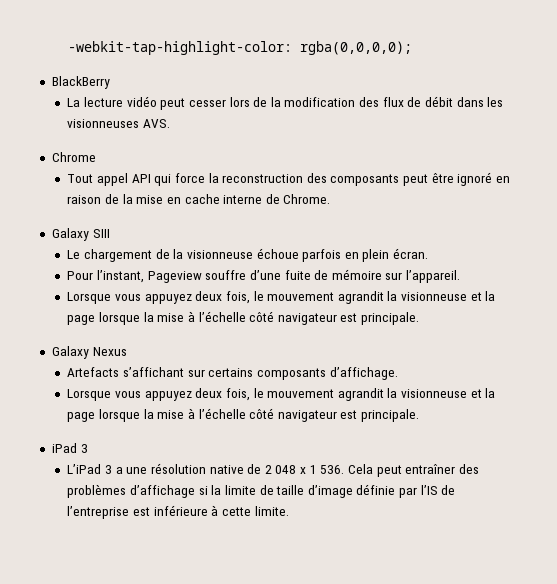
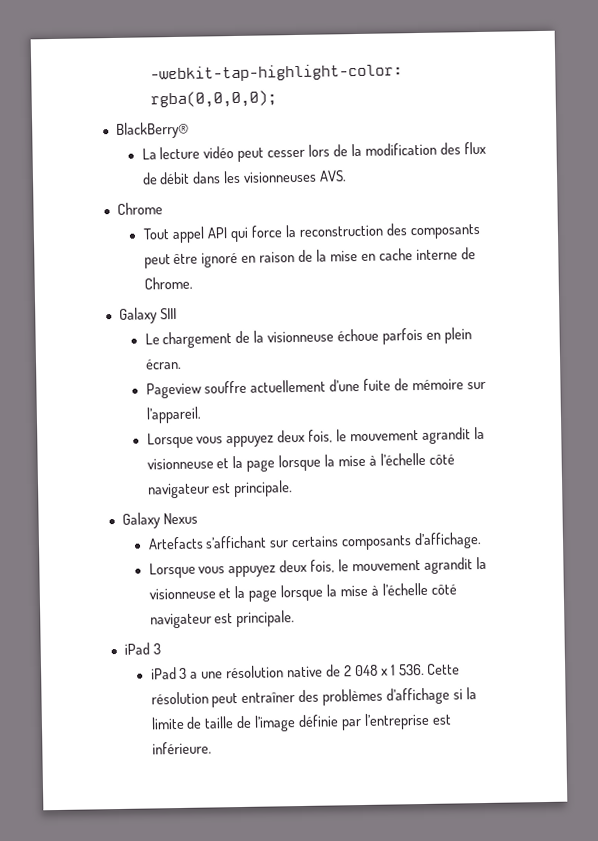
- BlackBerry
+ BlackBerry®
- Pour l’instant, Pageview souffre d’une fuite de mémoire sur l’appareil.
+ Pageview souffre actuellement d’une fuite de mémoire sur l’appareil.
- L’iPad 3 a une résolution native de 2 048 x 1 536. Cela peut entraîner des problèmes d’affichage si la limite de taille d’image définie par l’IS de l’entreprise est inférieure à cette limite.
+ iPad 3 a une résolution native de 2 048 x 1 536. Cette résolution peut entraîner des problèmes d’affichage si la limite de taille de l’image définie par l’entreprise est inférieure.

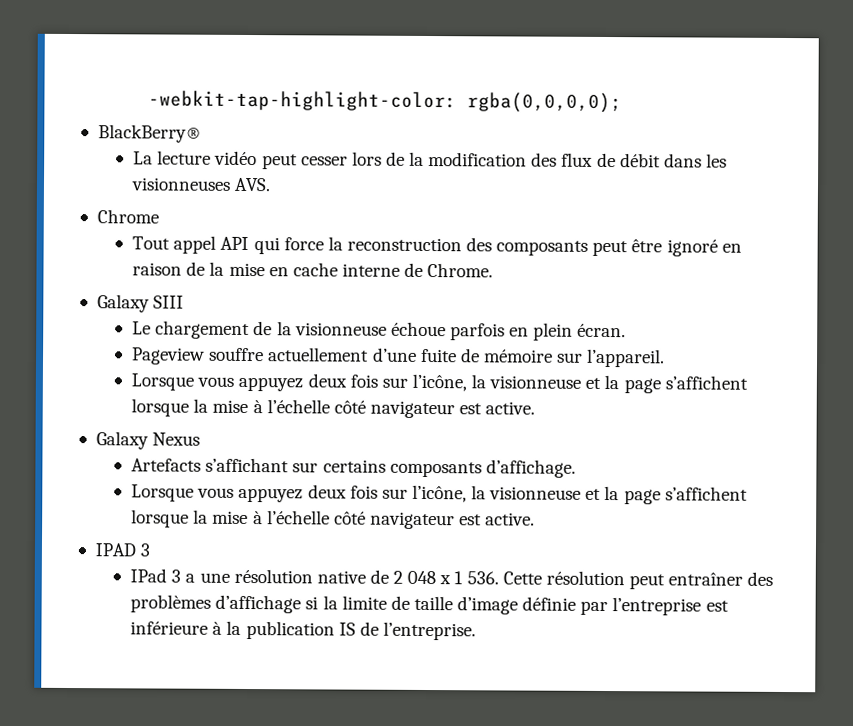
  Pageview souffre actuellement d’une fuite de mémoire sur l’appareil.
- Lorsque vous appuyez deux fois, le mouvement agrandit la visionneuse et la page lorsque la mise à l’échelle côté navigateur est principale.
+ Lorsque vous appuyez deux fois sur l’icône, la visionneuse et la page s’affichent lorsque la mise à l’échelle côté navigateur est active.
  Artefacts s’affichant sur certains composants d’affichage.
- Lorsque vous appuyez deux fois, le mouvement agrandit la visionneuse et la page lorsque la mise à l’échelle côté navigateur est principale.
- iPad 3
+ Lorsque vous appuyez deux fois sur l’icône, la visionneuse et la page s’affichent lorsque la mise à l’échelle côté navigateur est active.
+ IPAD 3
- iPad 3 a une résolution native de 2 048 x 1 536. Cette résolution peut entraîner des problèmes d’affichage si la limite de taille de l’image définie par l’entreprise est inférieure.
+ IPad 3 a une résolution native de 2 048 x 1 536. Cette résolution peut entraîner des problèmes d’affichage si la limite de taille d’image définie par l’entreprise est inférieure à la publication IS de l’entreprise.

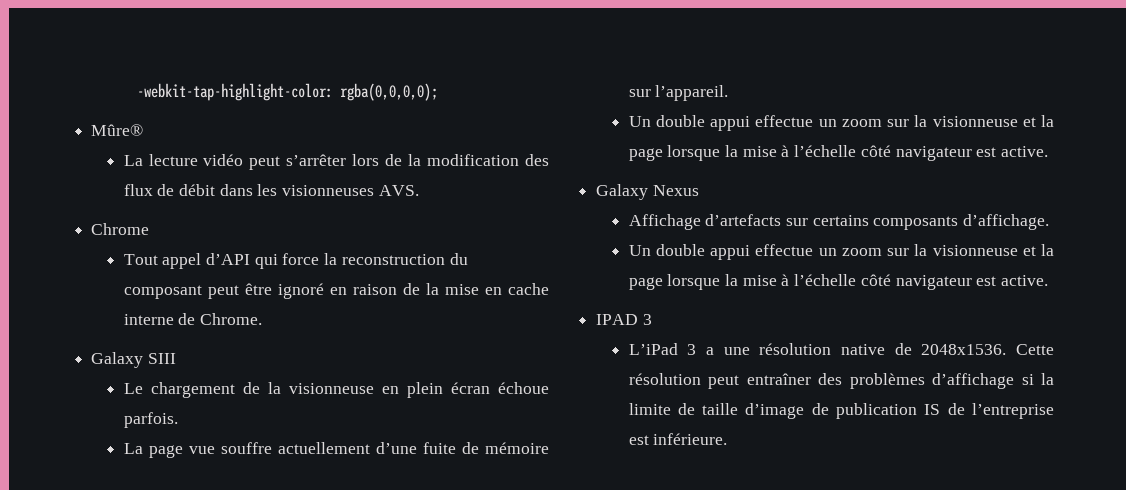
- BlackBerry®
+ Mûre®
- La lecture vidéo peut cesser lors de la modification des flux de débit dans les visionneuses AVS.
+ La lecture vidéo peut s’arrêter lors de la modification des flux de débit dans les visionneuses AVS.
- Tout appel API qui force la reconstruction des composants peut être ignoré en raison de la mise en cache interne de Chrome.
+ Tout appel d’API qui force la reconstruction du composant peut être ignoré en raison de la mise en cache interne de Chrome.
- Le chargement de la visionneuse échoue parfois en plein écran.
- Pageview souffre actuellement d’une fuite de mémoire sur l’appareil.
- Lorsque vous appuyez deux fois sur l’icône, la visionneuse et la page s’affichent lorsque la mise à l’échelle côté navigateur est active.
+ Le chargement de la visionneuse en plein écran échoue parfois.
+ La page vue souffre actuellement d’une fuite de mémoire sur l’appareil.
+ Un double appui effectue un zoom sur la visionneuse et la page lorsque la mise à l’échelle côté navigateur est active.
- Artefacts s’affichant sur certains composants d’affichage.
- Lorsque vous appuyez deux fois sur l’icône, la visionneuse et la page s’affichent lorsque la mise à l’échelle côté navigateur est active.
+ Affichage d’artefacts sur certains composants d’affichage.
+ Un double appui effectue un zoom sur la visionneuse et la page lorsque la mise à l’échelle côté navigateur est active.
- IPad 3 a une résolution native de 2 048 x 1 536. Cette résolution peut entraîner des problèmes d’affichage si la limite de taille d’image définie par l’entreprise est inférieure à la publication IS de l’entreprise.
+ L’iPad 3 a une résolution native de 2048x1536. Cette résolution peut entraîner des problèmes d’affichage si la limite de taille d’image de publication IS de l’entreprise est inférieure.

